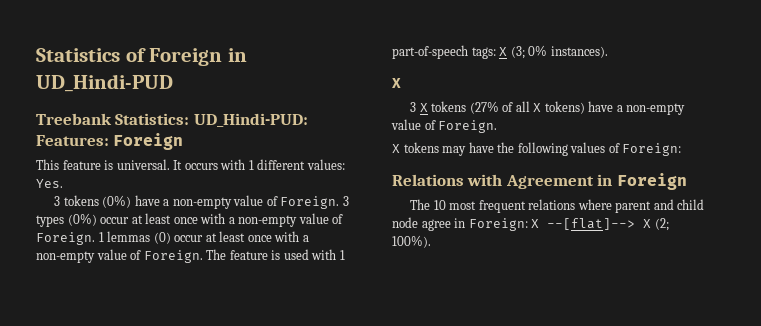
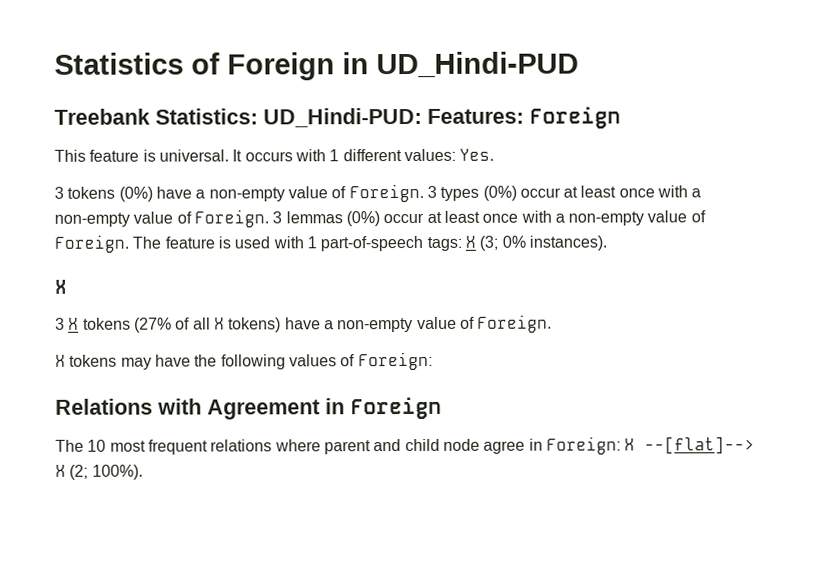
- 1 lemmas (0) occur at least once with a non-empty value of Foreign.
+ 3 lemmas (0%) occur at least once with a non-empty value of Foreign.

